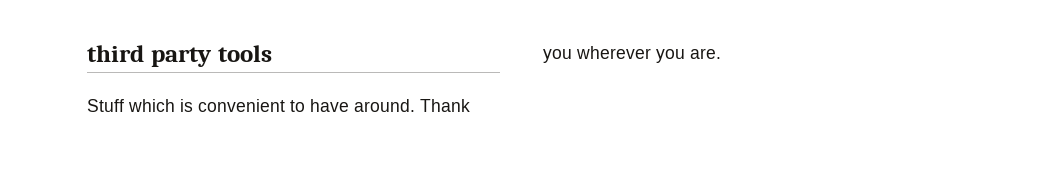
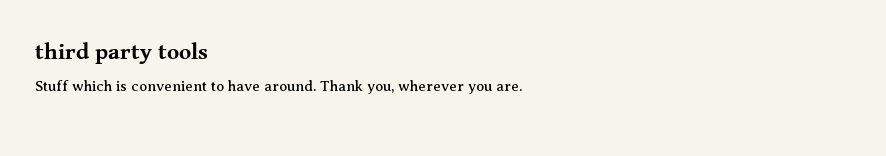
- Thank you wherever you are.
+ Thank you, wherever you are.

